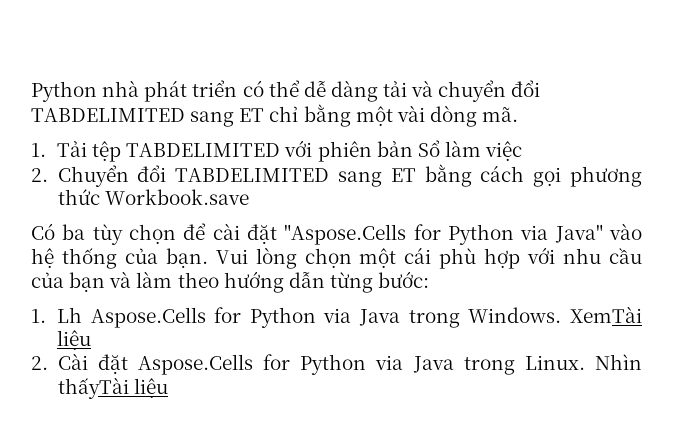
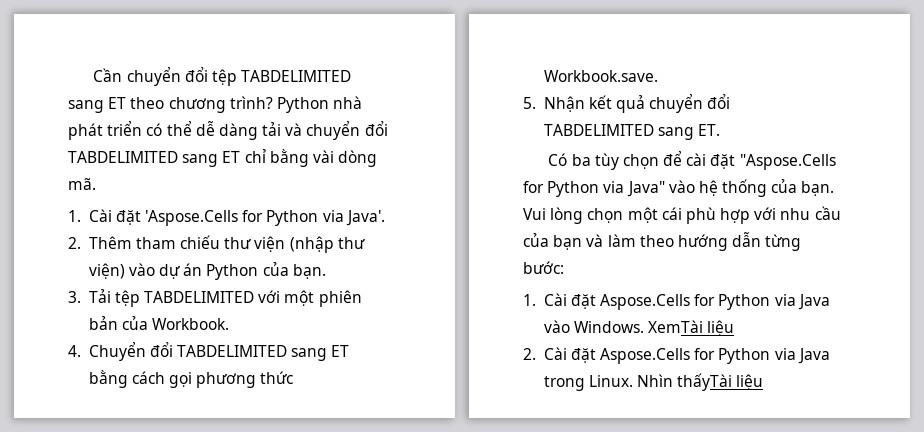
+ Cần chuyển đổi tệp TABDELIMITED sang ET theo chương trình?
- Python nhà phát triển có thể dễ dàng tải và chuyển đổi TABDELIMITED sang ET chỉ bằng một vài dòng mã.
+ Python nhà phát triển có thể dễ dàng tải và chuyển đổi TABDELIMITED sang ET chỉ bằng vài dòng mã.
- 1. Tải tệp TABDELIMITED với phiên bản Sổ làm việc
- 2. Chuyển đổi TABDELIMITED sang ET bằng cách gọi phương thức Workbook.save
+ 1. Cài đặt 'Aspose.Cells for Python via Java'.
+ 2. Thêm tham chiếu thư viện (nhập thư viện) vào dự án Python của bạn.
+ 3. Tải tệp TABDELIMITED với một phiên bản của Workbook.
+ 4. Chuyển đổi TABDELIMITED sang ET bằng cách gọi phương thức Workbook.save.
+ 5. Nhận kết quả chuyển đổi TABDELIMITED sang ET.
- 1. Lh Aspose.Cells for Python via Java trong Windows.
+ 1. Cài đặt Aspose.Cells for Python via Java vào Windows.

